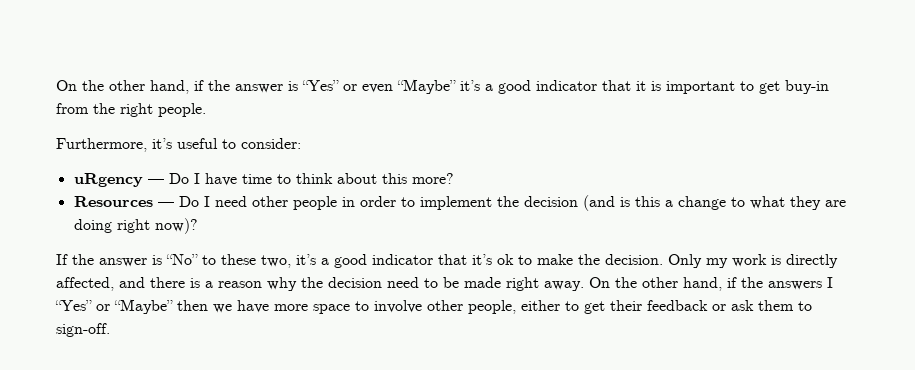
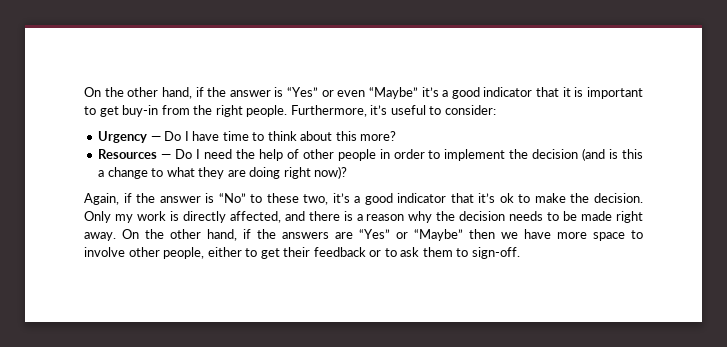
- On the other hand, if the answer is “Yes” or even “Maybe” it’s a good indicator that it is important to get buy-in from the right people.
- Furthermore, it’s useful to consider:
+ On the other hand, if the answer is “Yes” or even “Maybe” it’s a good indicator that it is important to get buy-in from the right people. Furthermore, it’s useful to consider:
- uRgency — Do I have time to think about this more?
+ Urgency — Do I have time to think about this more?
- Resources — Do I need other people in order to implement the decision (and is this a change to what they are doing right now)?
+ Resources — Do I need the help of other people in order to implement the decision (and is this a change to what they are doing right now)?
- If the answer is “No” to these two, it’s a good indicator that it’s ok to make the decision.
+ Again, if the answer is “No” to these two, it’s a good indicator that it’s ok to make the decision.
- Only my work is directly affected, and there is a reason why the decision need to be made right away.
+ Only my work is directly affected, and there is a reason why the decision needs to be made right away.
- On the other hand, if the answers I “Yes” or “Maybe” then we have more space to involve other people, either to get their feedback or ask them to sign-off.
+ On the other hand, if the answers are “Yes” or “Maybe” then we have more space to involve other people, either to get their feedback or to ask them to sign-off.

